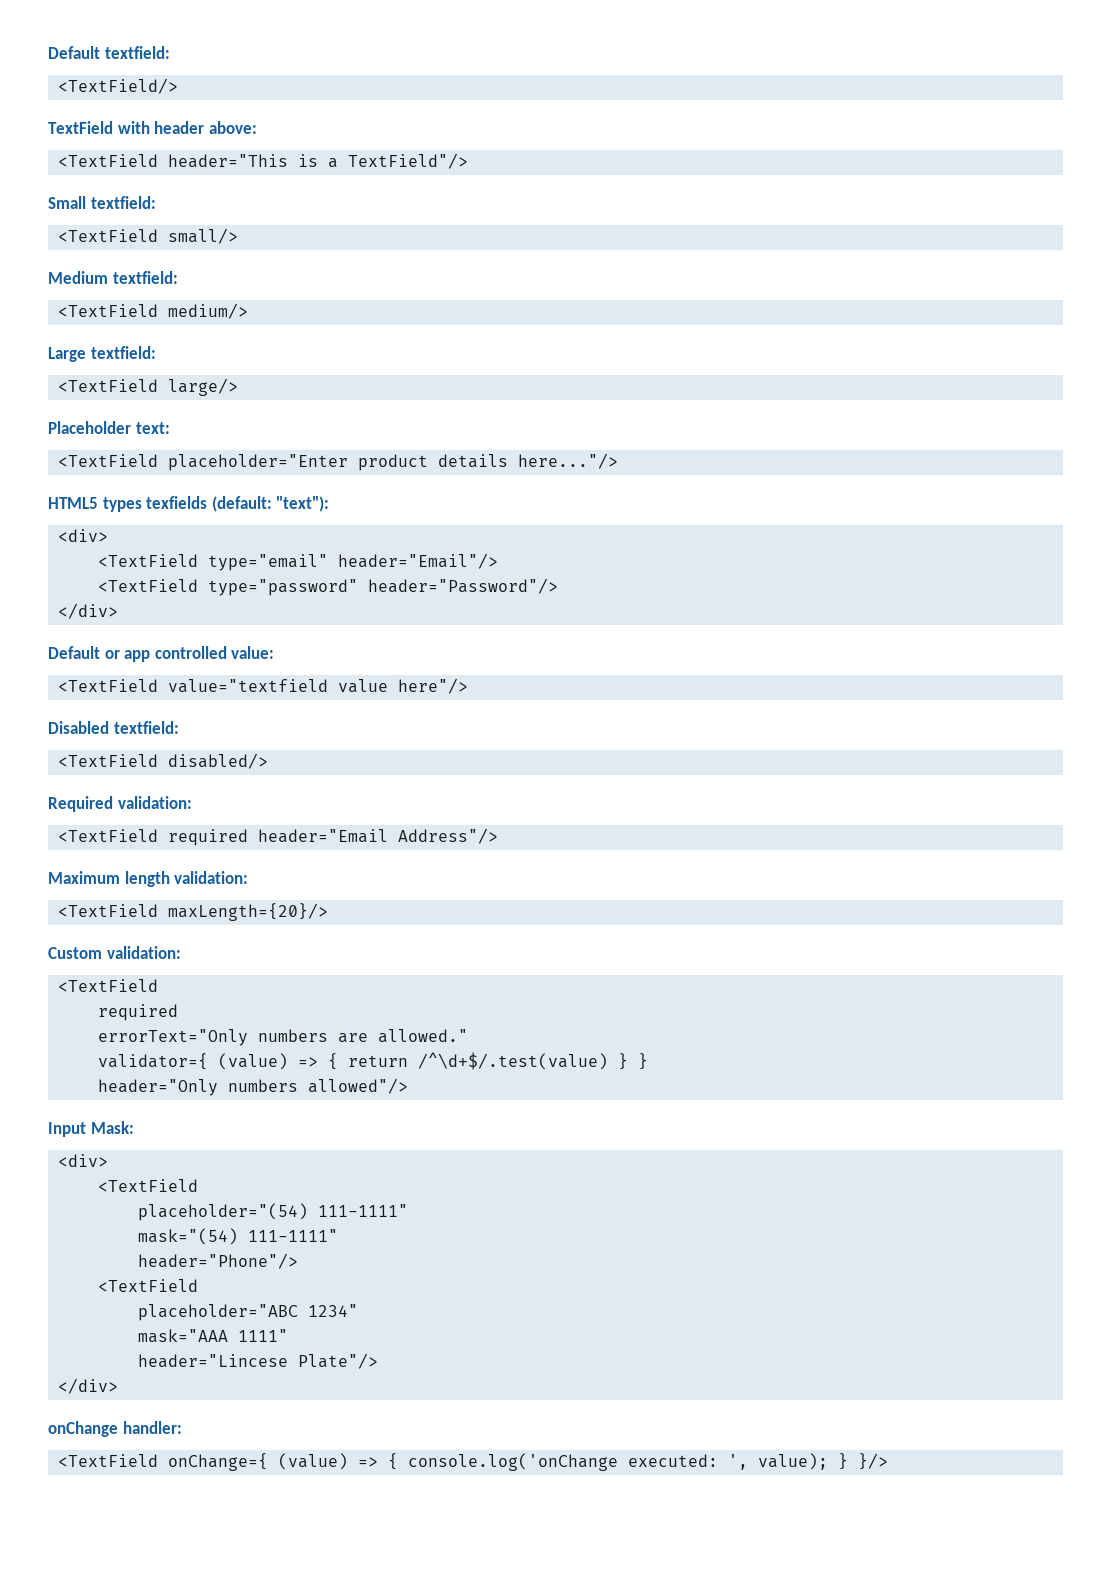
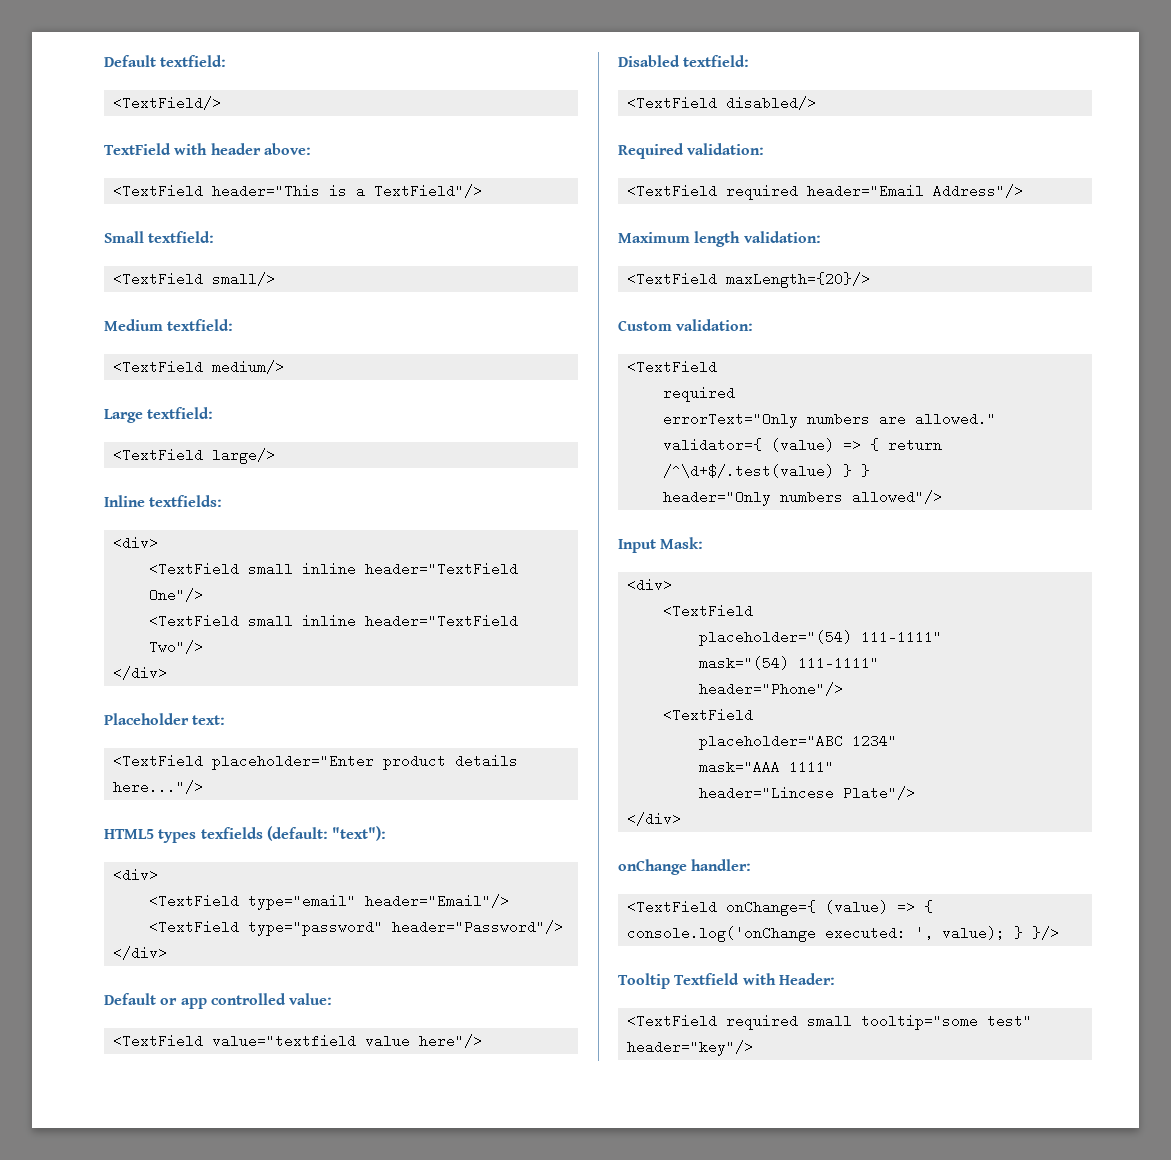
+ Inline textfields:
+ <div>
+ <TextField small inline header="TextField One"/>
+ <TextField small inline header="TextField Two"/>
+ </div>
+ Tooltip Textfield with Header:
+ <TextField required small tooltip="some test" header="key"/>

